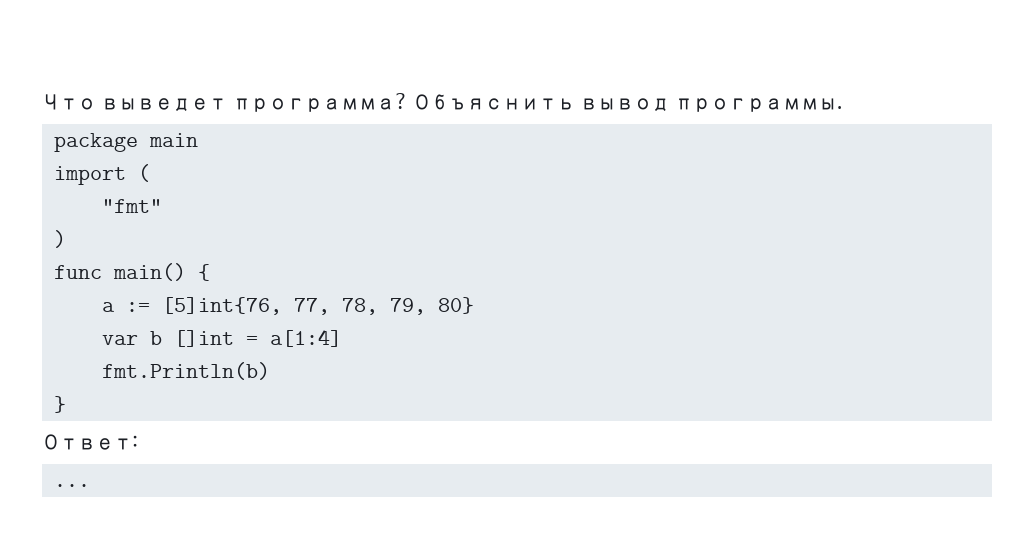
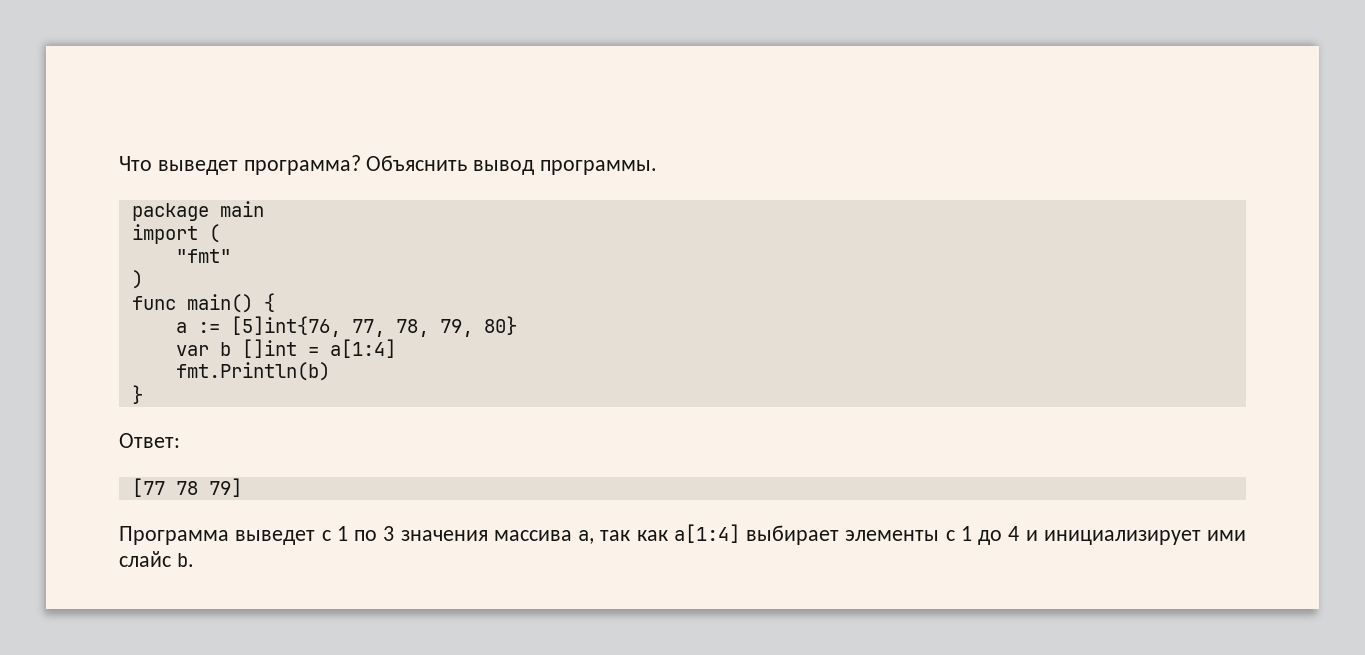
- ...
+ [77 78 79]
+ Программа выведет с 1 по 3 значения массива a, так как a[1:4] выбирает элементы с 1 до 4 и инициализирует ими слайс b.

